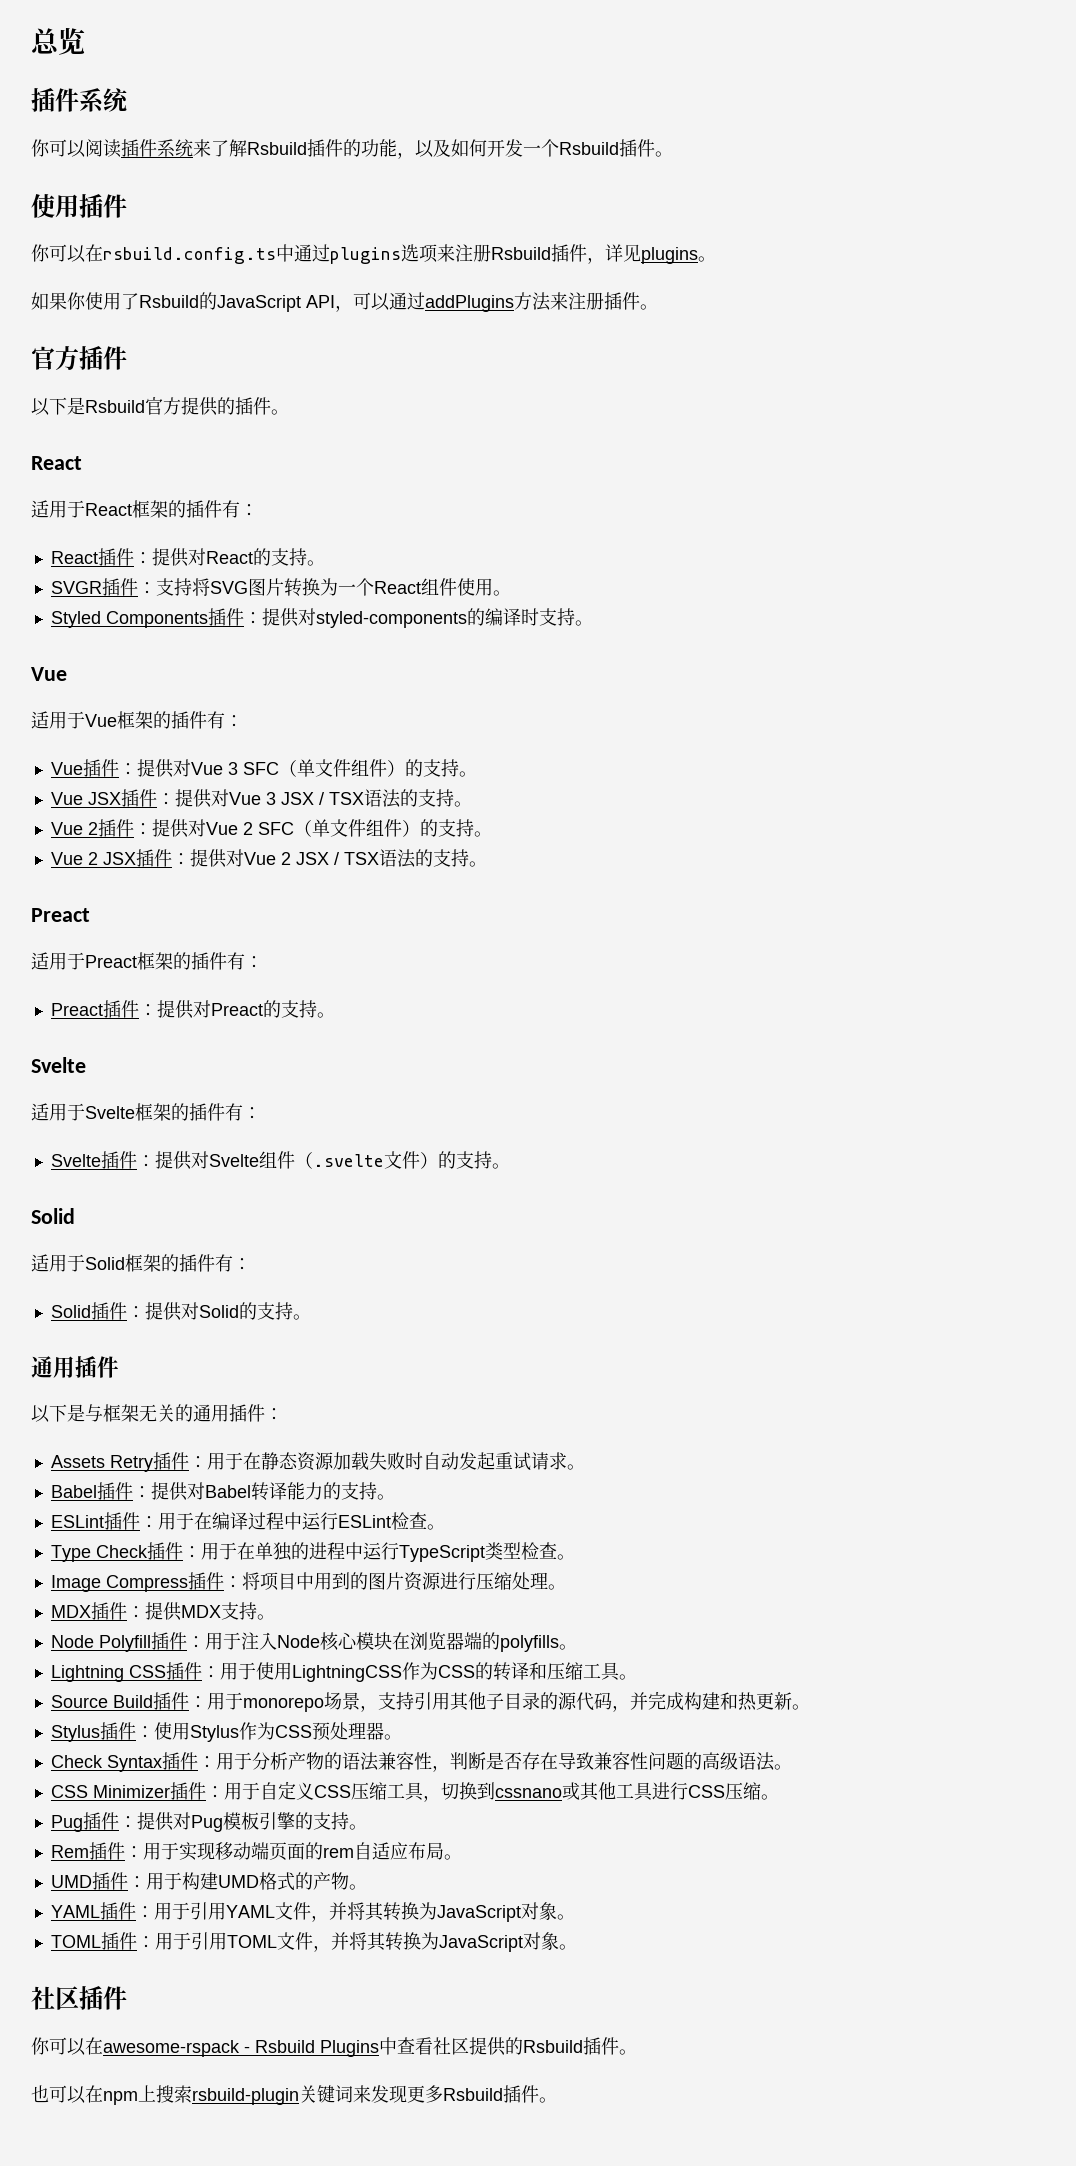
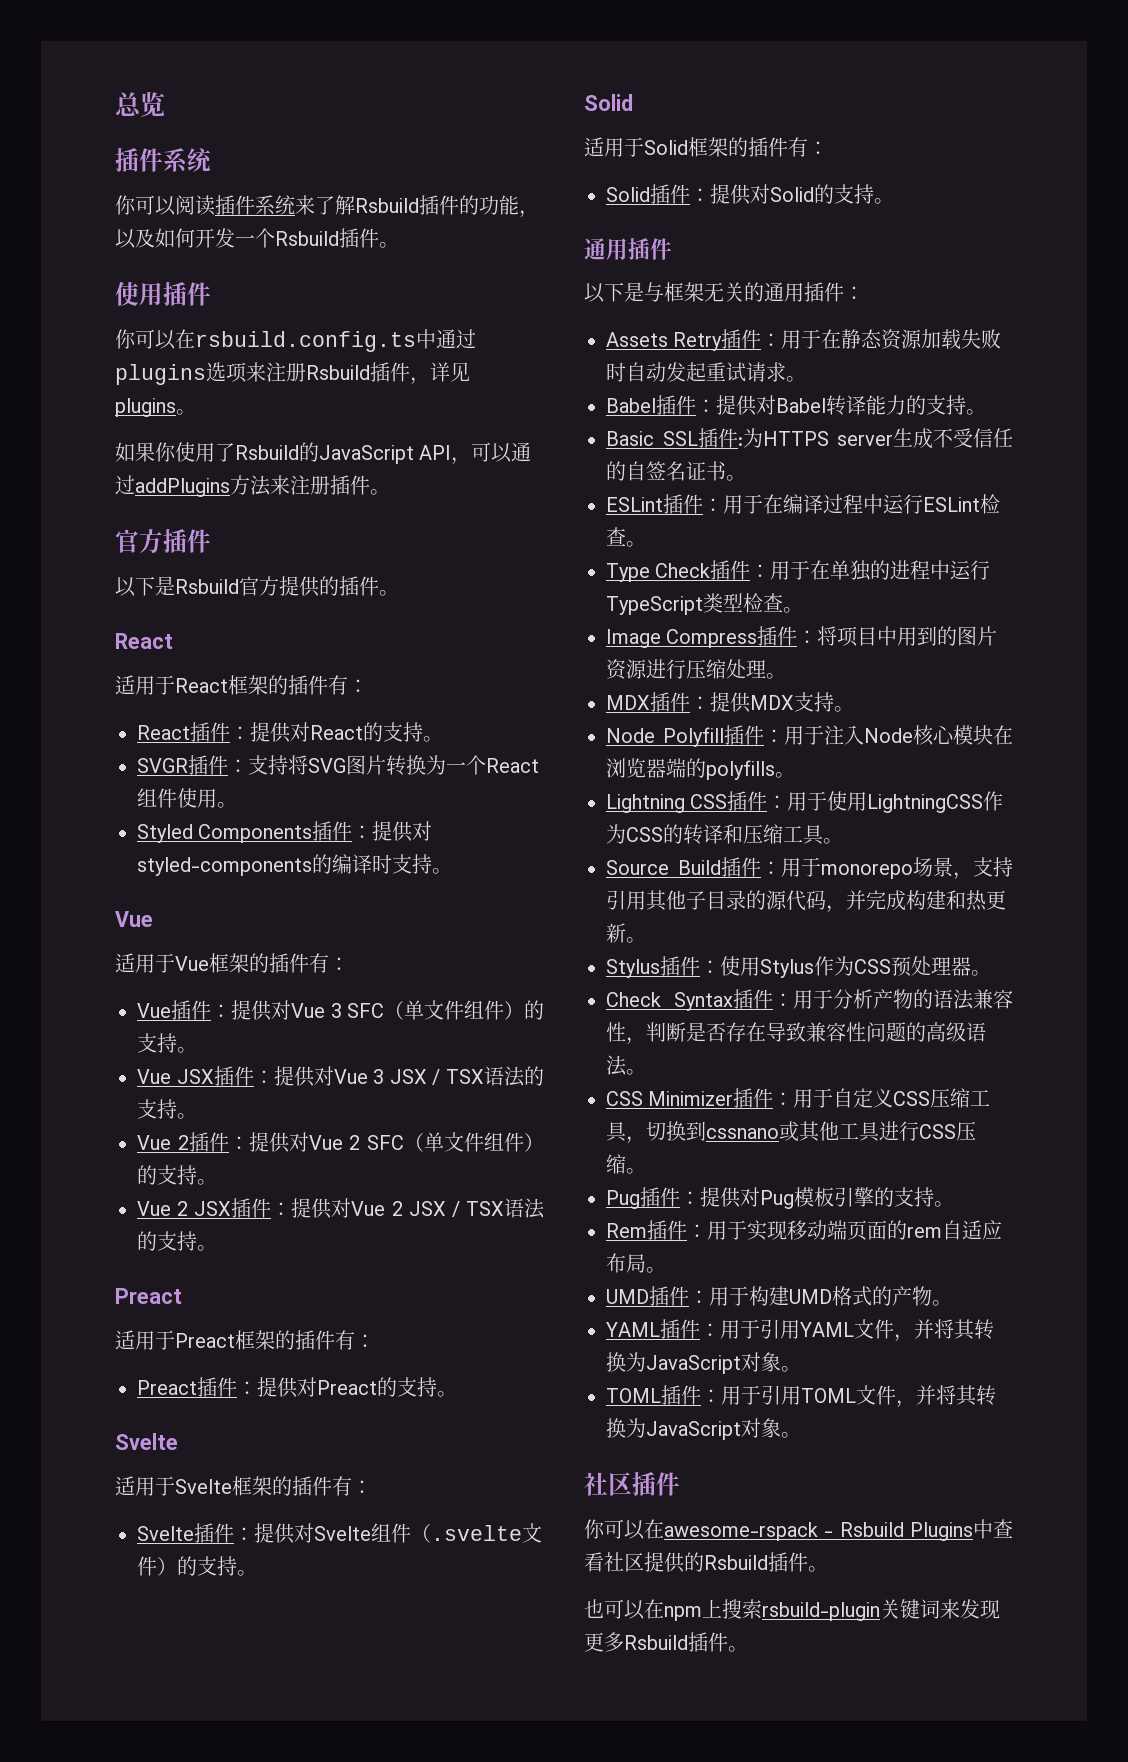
+ Basic SSL插件:为HTTPS server生成不受信任的自签名证书。

